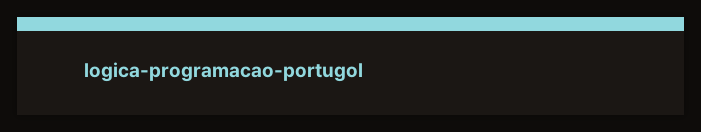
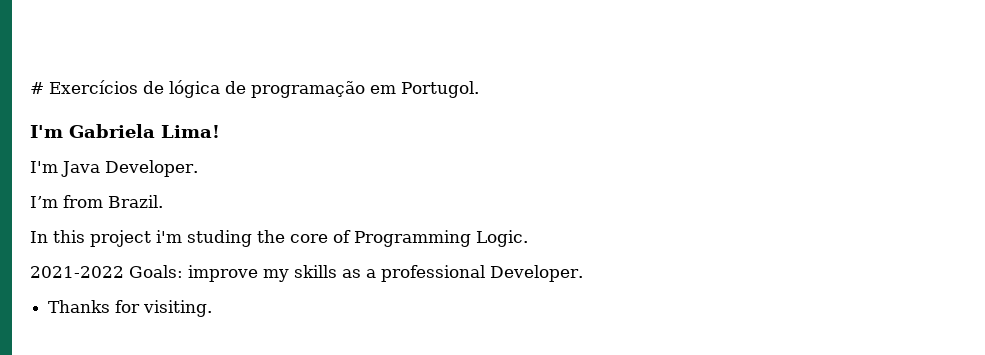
- logica-programacao-portugol
+ # Exercícios de lógica de programação em Portugol.
+ I'm Gabriela Lima!
+ I'm Java Developer.
+ I’m from Brazil.
+ In this project i'm studing the core of Programming Logic.
+ 2021-2022 Goals: improve my skills as a professional Developer.
+ Thanks for visiting.

